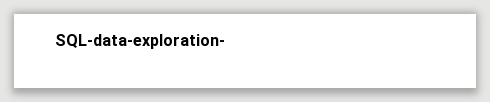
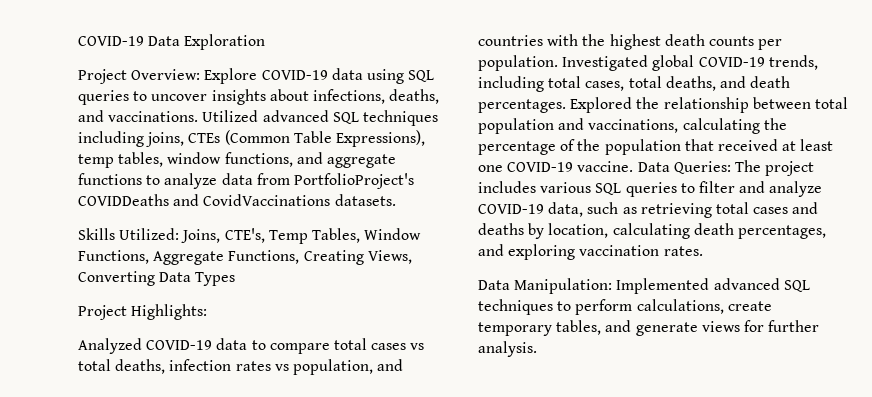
- SQL-data-exploration-
+ COVID-19 Data Exploration
+ Project Overview: Explore COVID-19 data using SQL queries to uncover insights about infections, deaths, and vaccinations. Utilized advanced SQL techniques including joins, CTEs (Common Table Expressions), temp tables, window functions, and aggregate functions to analyze data from PortfolioProject's COVIDDeaths and CovidVaccinations datasets.
+ Skills Utilized: Joins, CTE's, Temp Tables, Window Functions, Aggregate Functions, Creating Views, Converting Data Types
+ Project Highlights:
+ Analyzed COVID-19 data to compare total cases vs total deaths, infection rates vs population, and countries with the highest death counts per population. Investigated global COVID-19 trends, including total cases, total deaths, and death percentages. Explored the relationship between total population and vaccinations, calculating the percentage of the population that received at least one COVID-19 vaccine. Data Queries: The project includes various SQL queries to filter and analyze COVID-19 data, such as retrieving total cases and deaths by location, calculating death percentages, and exploring vaccination rates.
+ Data Manipulation: Implemented advanced SQL techniques to perform calculations, create temporary tables, and generate views for further analysis.

